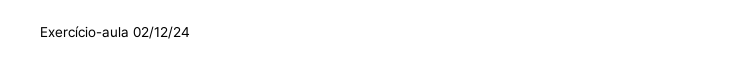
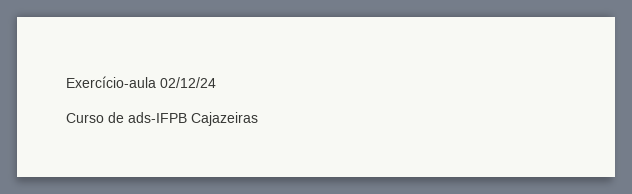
+ Curso de ads-IFPB Cajazeiras

